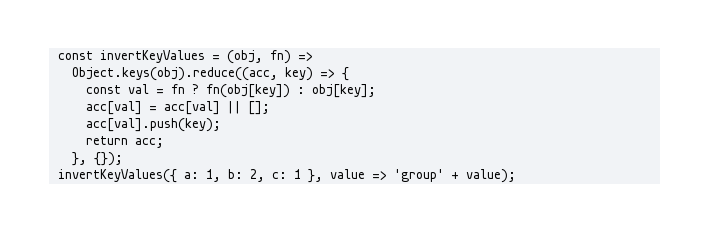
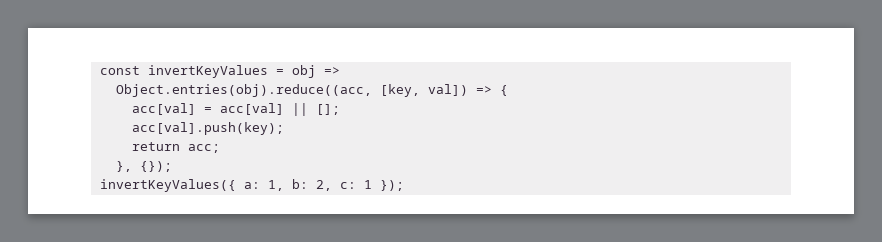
- const invertKeyValues = (obj, fn) =>
+ const invertKeyValues = obj =>
- Object.keys(obj).reduce((acc, key) => {
+ Object.entries(obj).reduce((acc, [key, val]) => {
- const val = fn ? fn(obj[key]) : obj[key];
- invertKeyValues({ a: 1, b: 2, c: 1 }, value => 'group' + value);
+ invertKeyValues({ a: 1, b: 2, c: 1 });

